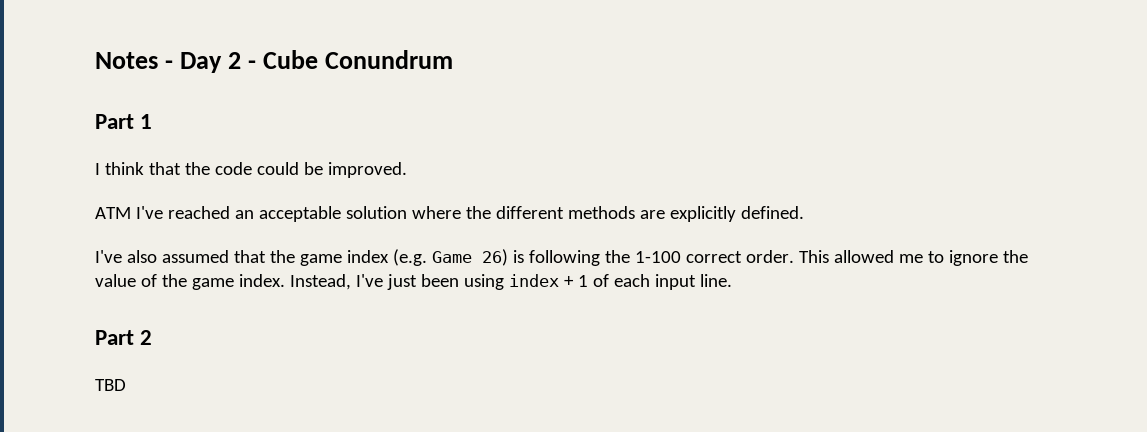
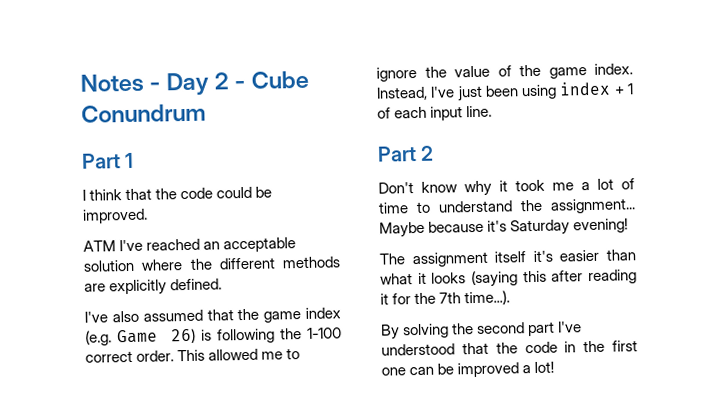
- TBD
+ Don't know why it took me a lot of time to understand the assignment... Maybe because it's Saturday evening!
+ The assignment itself it's easier than what it looks (saying this after reading it for the 7th time...).
+ By solving the second part I've understood that the code in the first one can be improved a lot!

